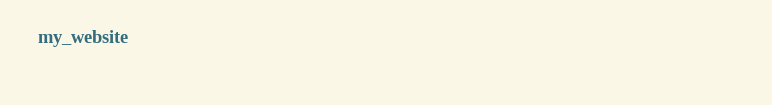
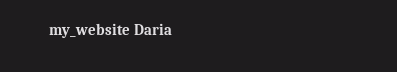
- my_website
+ my_website Daria

